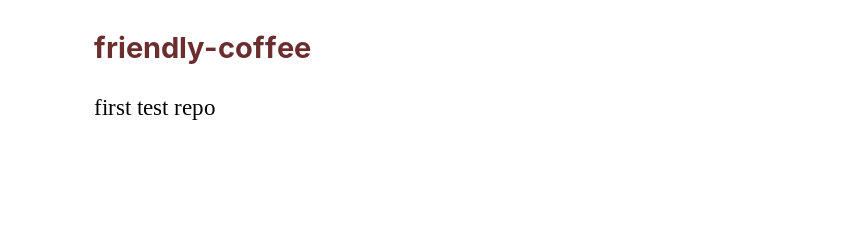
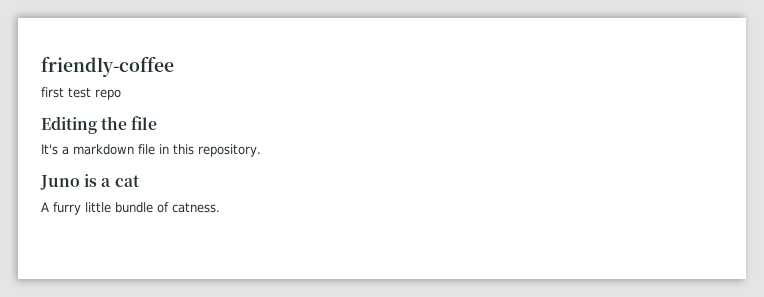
+ Editing the file
+ It's a markdown file in this repository.
+ Juno is a cat
+ A furry little bundle of catness.

